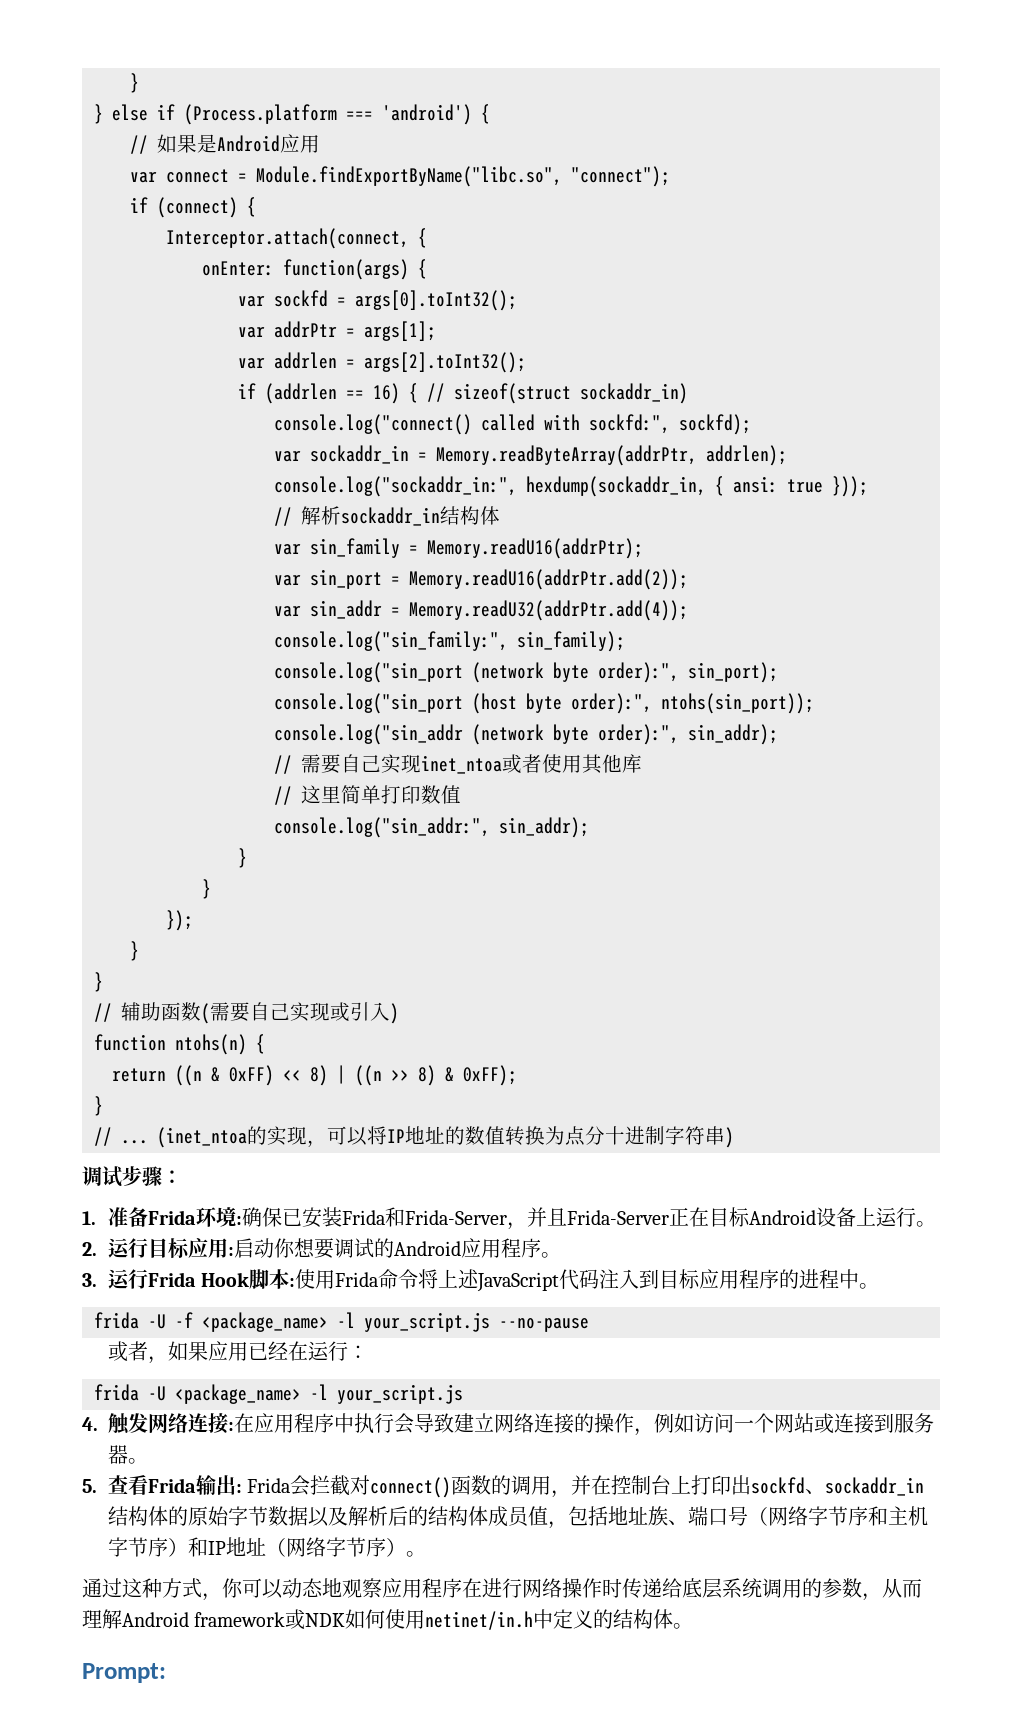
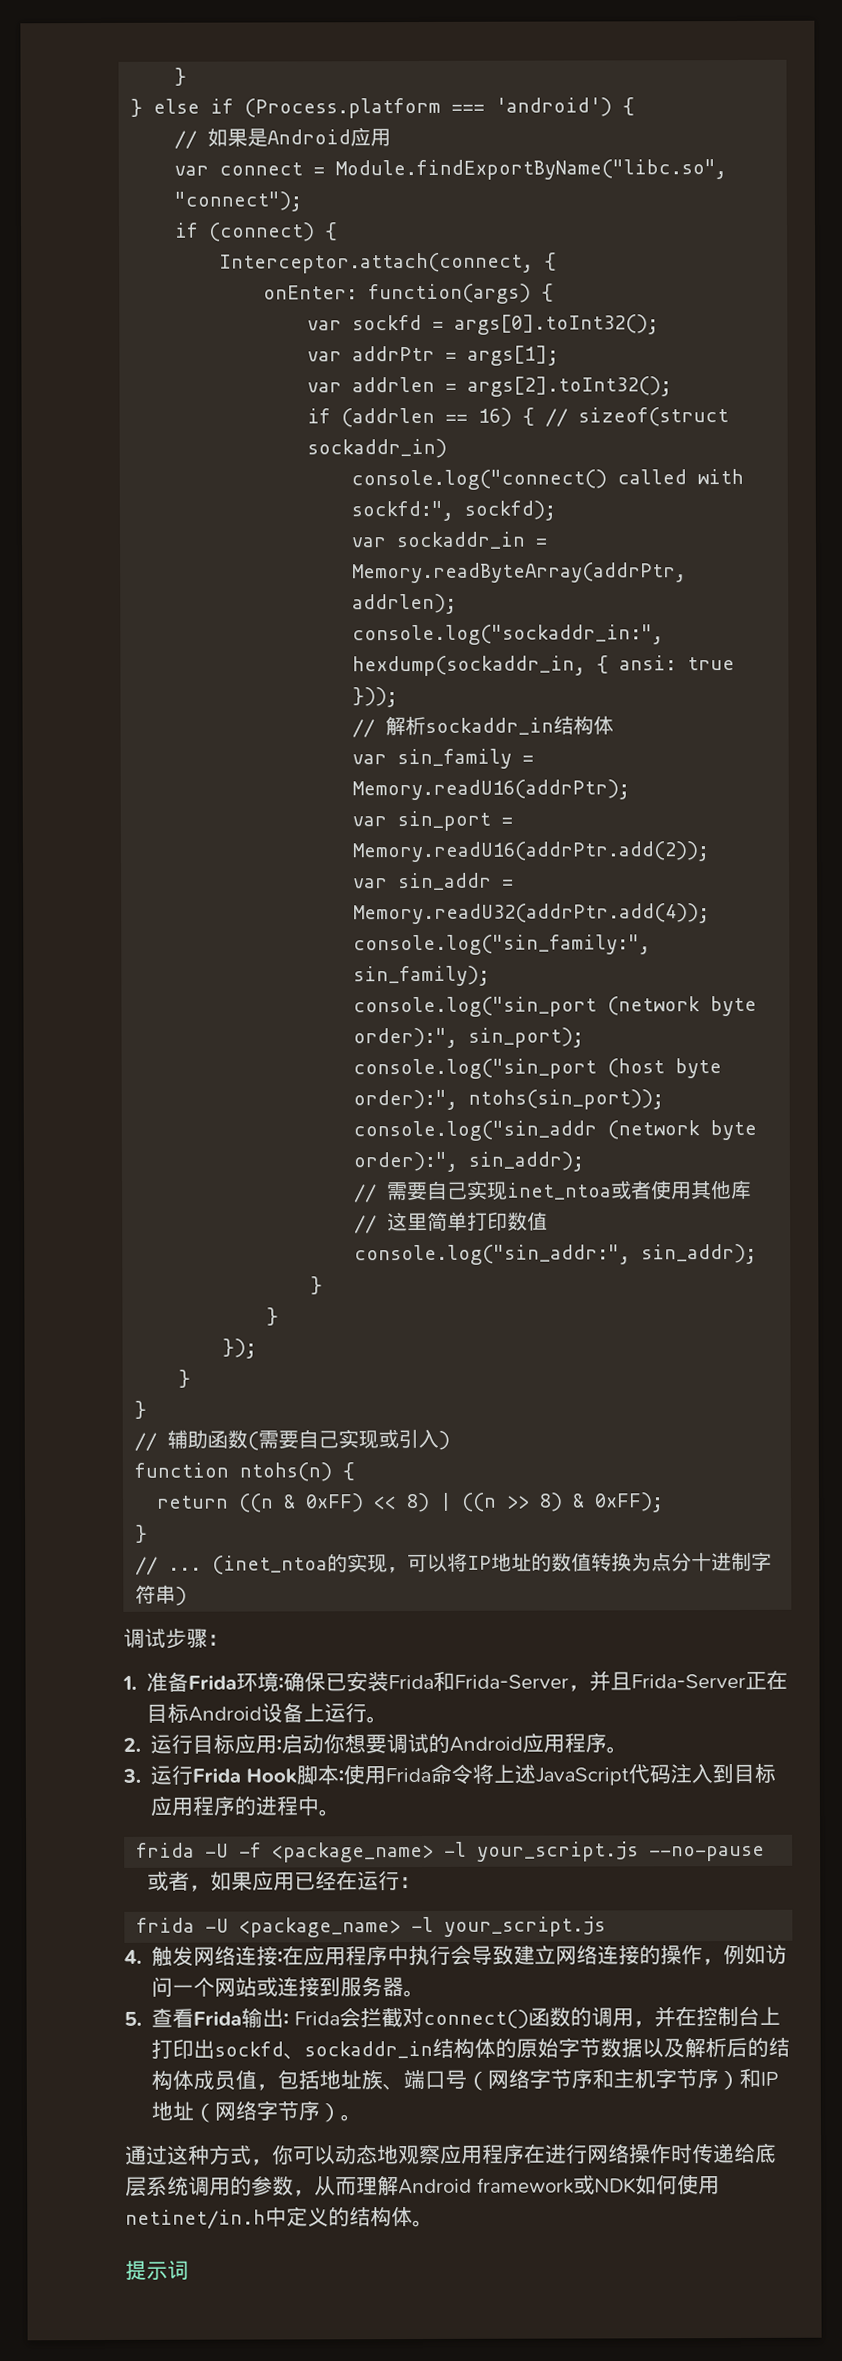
- Prompt:
+ 提示词

